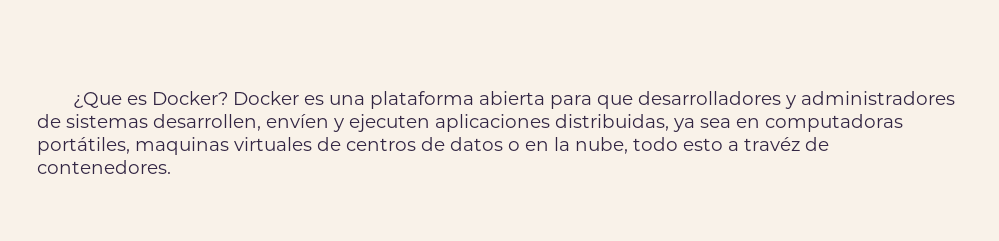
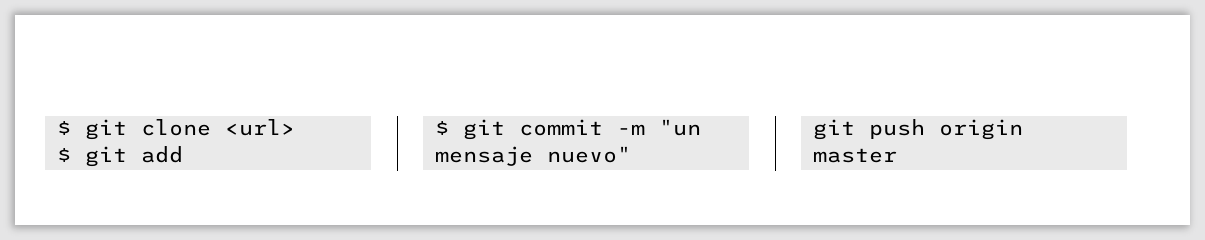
- ¿Que es Docker? Docker es una plataforma abierta para que desarrolladores y administradores de sistemas desarrollen, envíen y ejecuten aplicaciones distribuidas, ya sea en computadoras portátiles, maquinas virtuales de centros de datos o en la nube, todo esto a travéz de contenedores.
+ $ git clone <url>
+ $ git add
+ $ git commit -m "un mensaje nuevo"
+ git push origin master

